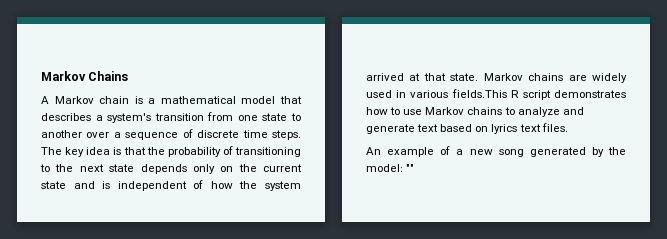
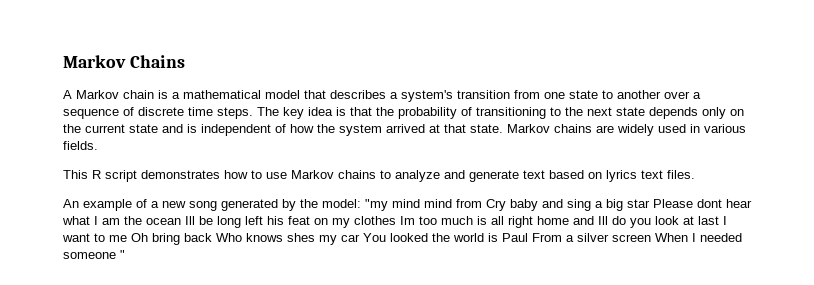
- Markov chains are widely used in various fields.This R script demonstrates how to use Markov chains to analyze and generate text based on lyrics text files.
+ Markov chains are widely used in various fields.
+ This R script demonstrates how to use Markov chains to analyze and generate text based on lyrics text files.
- An example of a new song generated by the model: ""
+ An example of a new song generated by the model: "my mind mind from Cry baby and sing a big star Please dont hear what I am the ocean Ill be long left his feat on my clothes Im too much is all right home and Ill do you look at last I want to me Oh bring back Who knows shes my car You looked the world is Paul From a silver screen When I needed someone "

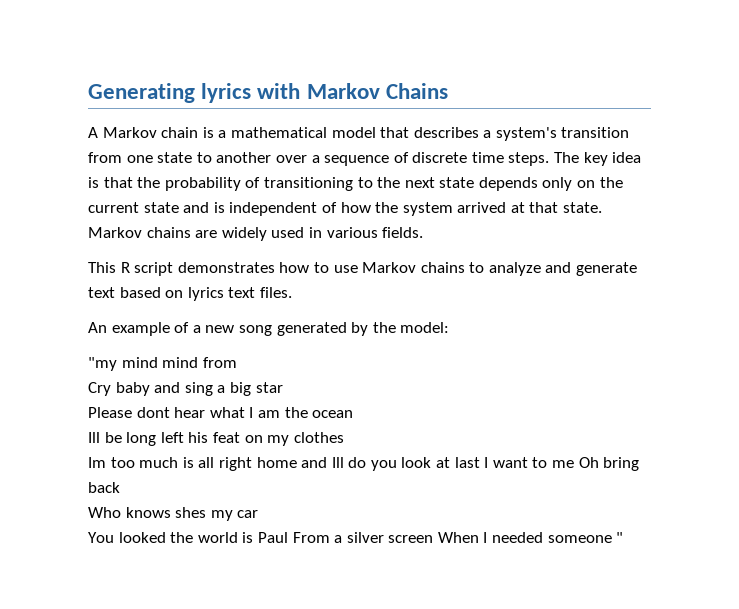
- Markov Chains
+ Generating lyrics with Markov Chains
- An example of a new song generated by the model: "my mind mind from Cry baby and sing a big star Please dont hear what I am the ocean Ill be long left his feat on my clothes Im too much is all right home and Ill do you look at last I want to me Oh bring back Who knows shes my car You looked the world is Paul From a silver screen When I needed someone "
+ An example of a new song generated by the model:
+ "my mind mind from
+ Cry baby and sing a big star
+ Please dont hear what I am the ocean
+ Ill be long left his feat on my clothes
+ Im too much is all right home and Ill do you look at last I want to me Oh bring back
+ Who knows shes my car
+ You looked the world is Paul From a silver screen When I needed someone "

